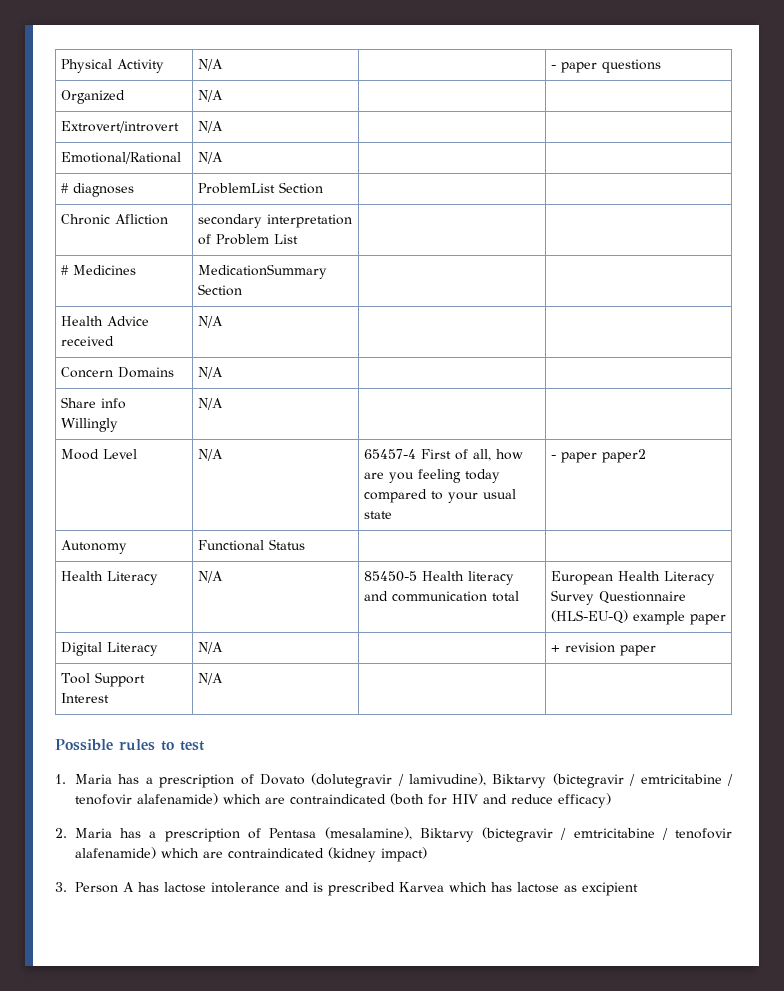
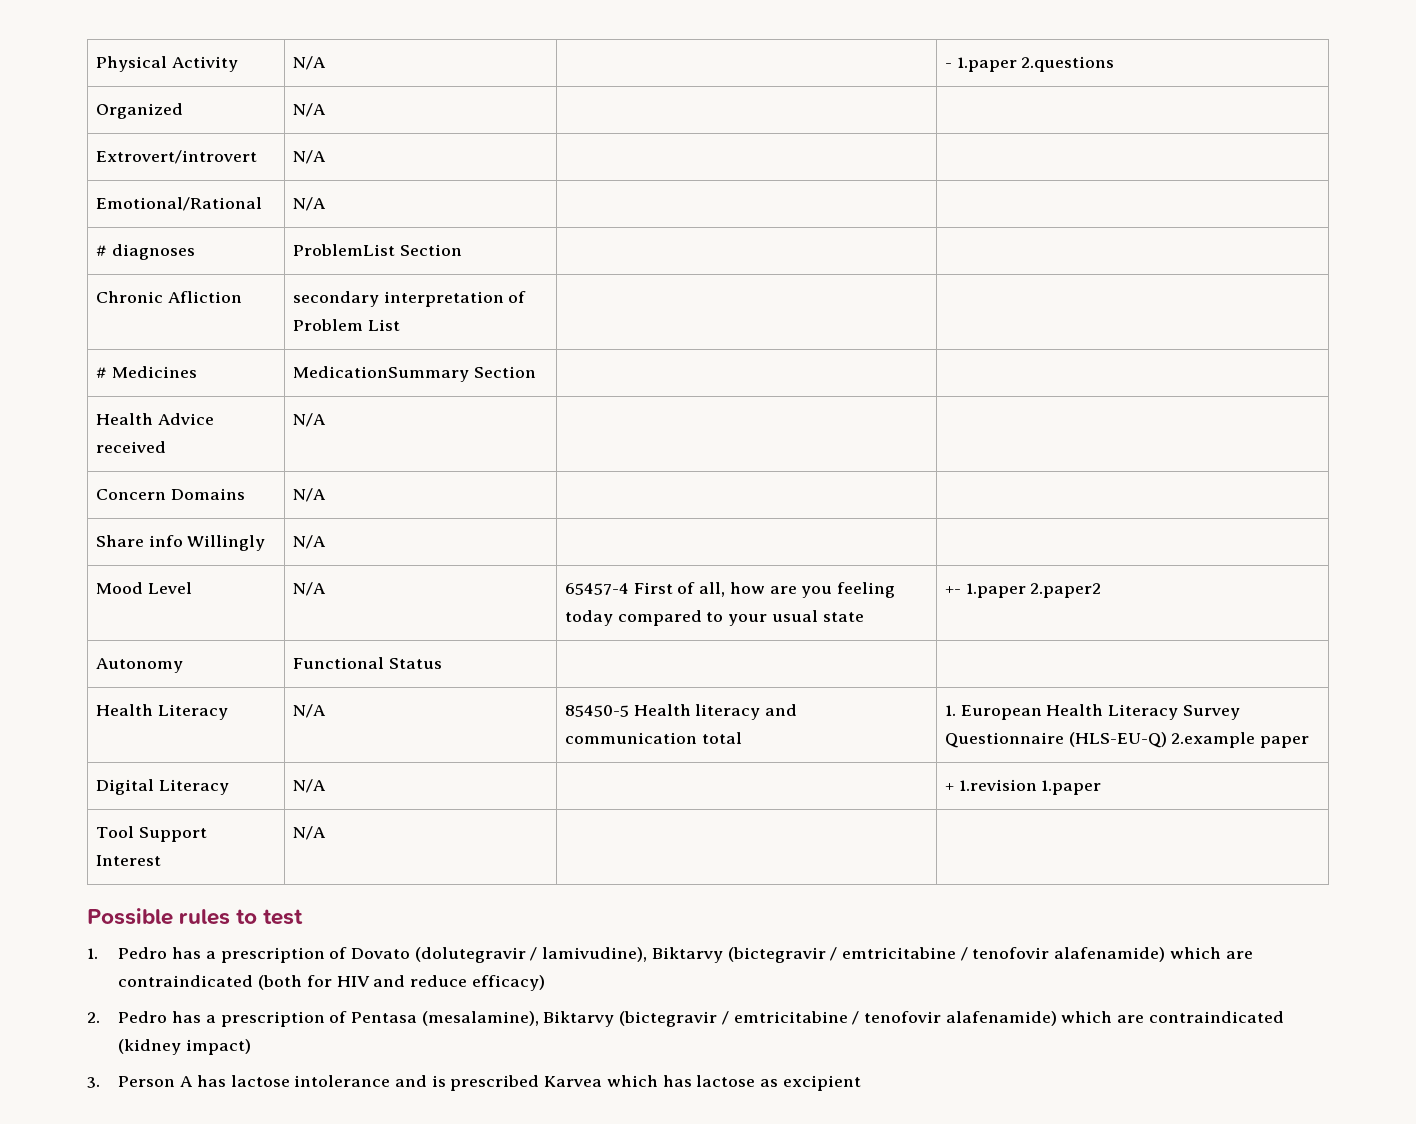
- Physical Activity | N/A | | - paper questions
+ Physical Activity | N/A | | - 1.paper 2.questions
- Mood Level | N/A | 65457-4 First of all, how are you feeling today compared to your usual state | - paper paper2
+ Mood Level | N/A | 65457-4 First of all, how are you feeling today compared to your usual state | +- 1.paper 2.paper2
- Health Literacy | N/A | 85450-5 Health literacy and communication total | European Health Literacy Survey Questionnaire (HLS-EU-Q) example paper
+ Health Literacy | N/A | 85450-5 Health literacy and communication total | 1. European Health Literacy Survey Questionnaire (HLS-EU-Q) 2.example paper
- Digital Literacy | N/A | | + revision paper
+ Digital Literacy | N/A | | + 1.revision 1.paper
- 1. Maria has a prescription of Dovato (dolutegravir / lamivudine), Biktarvy (bictegravir / emtricitabine / tenofovir alafenamide) which are contraindicated (both for HIV and reduce efficacy)
+ 1. Pedro has a prescription of Dovato (dolutegravir / lamivudine), Biktarvy (bictegravir / emtricitabine / tenofovir alafenamide) which are contraindicated (both for HIV and reduce efficacy)
- 2. Maria has a prescription of Pentasa (mesalamine), Biktarvy (bictegravir / emtricitabine / tenofovir alafenamide) which are contraindicated (kidney impact)
+ 2. Pedro has a prescription of Pentasa (mesalamine), Biktarvy (bictegravir / emtricitabine / tenofovir alafenamide) which are contraindicated (kidney impact)

